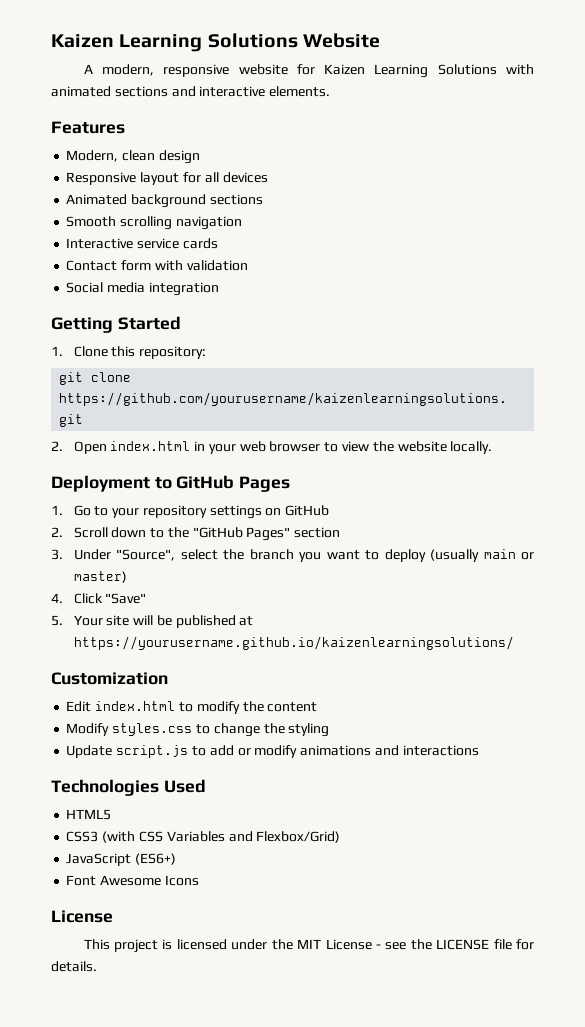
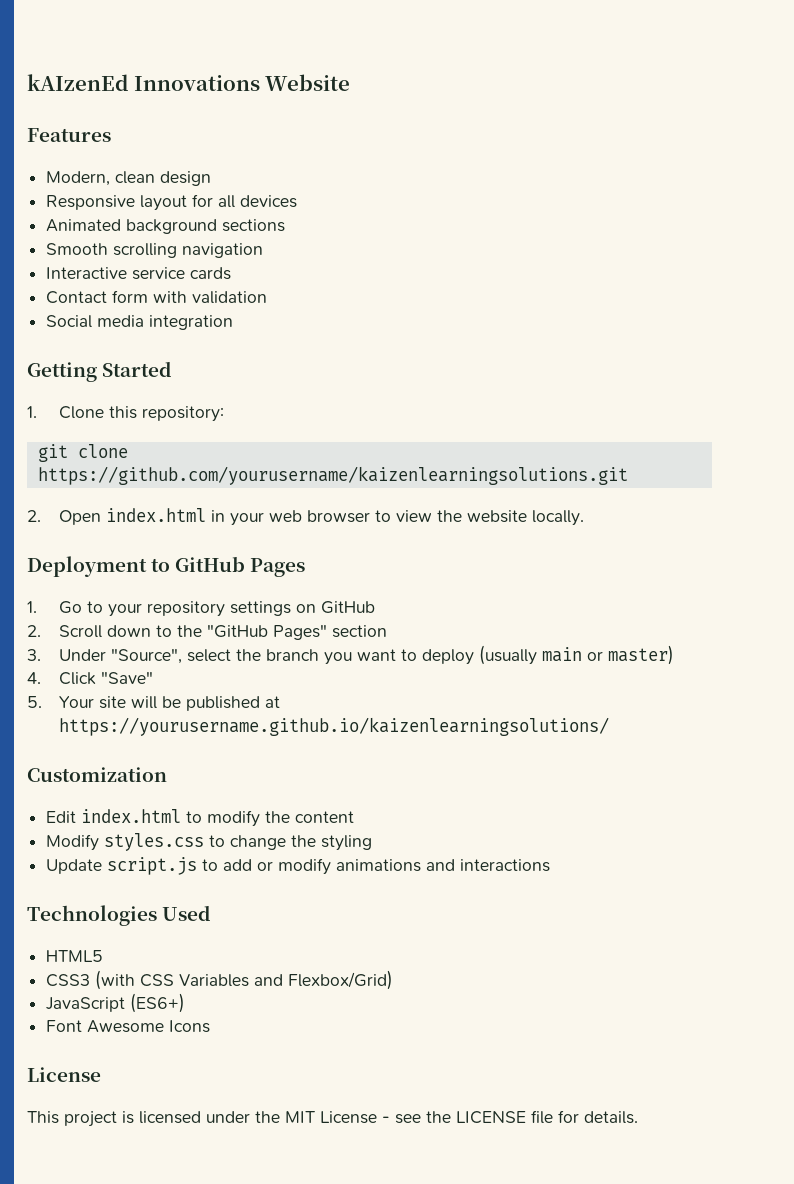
- Kaizen Learning Solutions Website
- A modern, responsive website for Kaizen Learning Solutions with animated sections and interactive elements.
+ kAIzenEd Innovations Website

